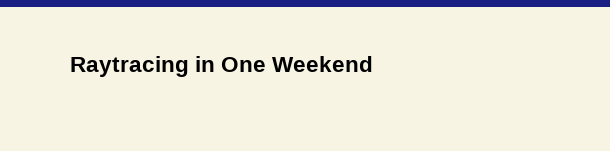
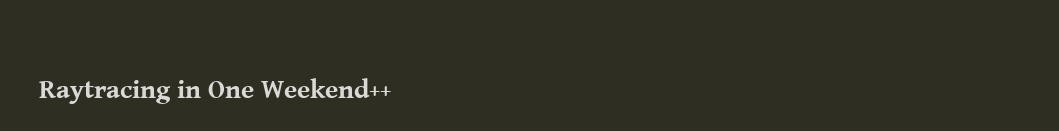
- Raytracing in One Weekend
+ Raytracing in One Weekend++

